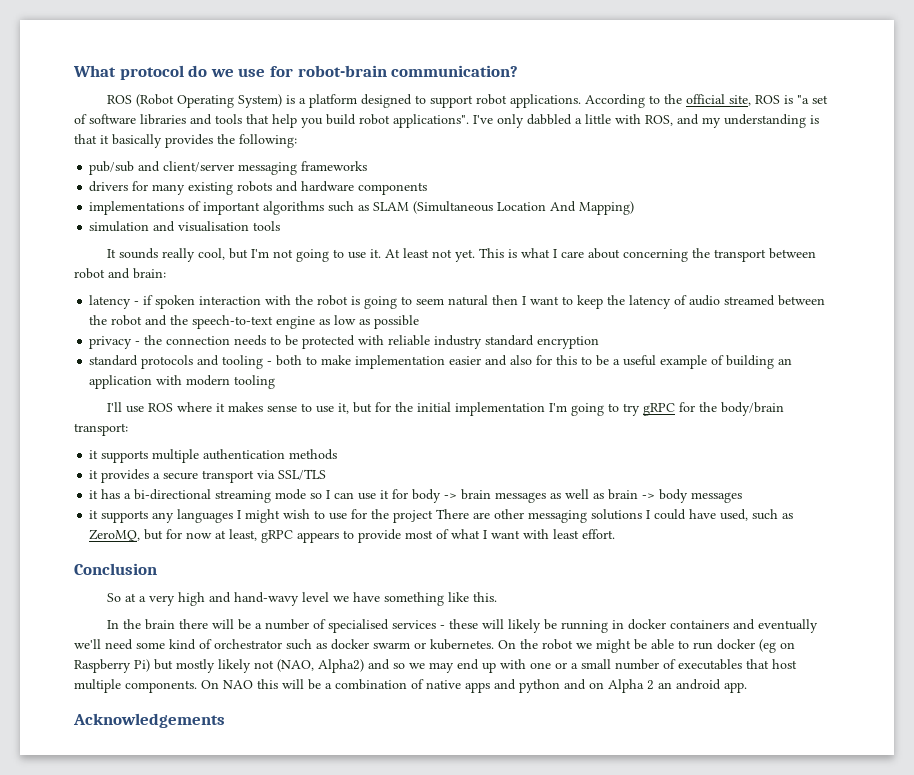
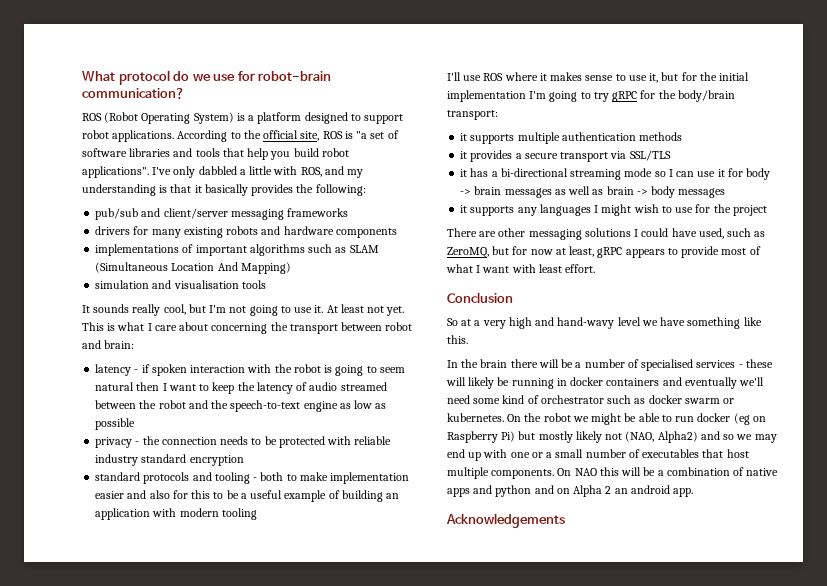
- it supports any languages I might wish to use for the project There are other messaging solutions I could have used, such as ZeroMQ, but for now at least, gRPC appears to provide most of what I want with least effort.
+ it supports any languages I might wish to use for the project
+ There are other messaging solutions I could have used, such as ZeroMQ, but for now at least, gRPC appears to provide most of what I want with least effort.

